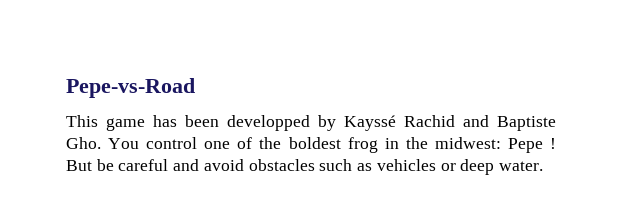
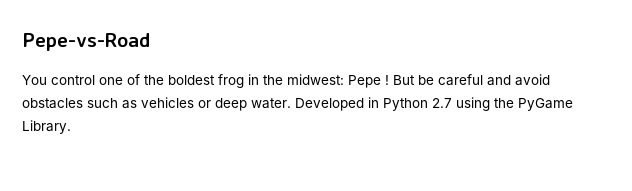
- This game has been developped by Kayssé Rachid and Baptiste Gho. You control one of the boldest frog in the midwest: Pepe !
+ You control one of the boldest frog in the midwest: Pepe !
+ Developed in Python 2.7 using the PyGame Library.

